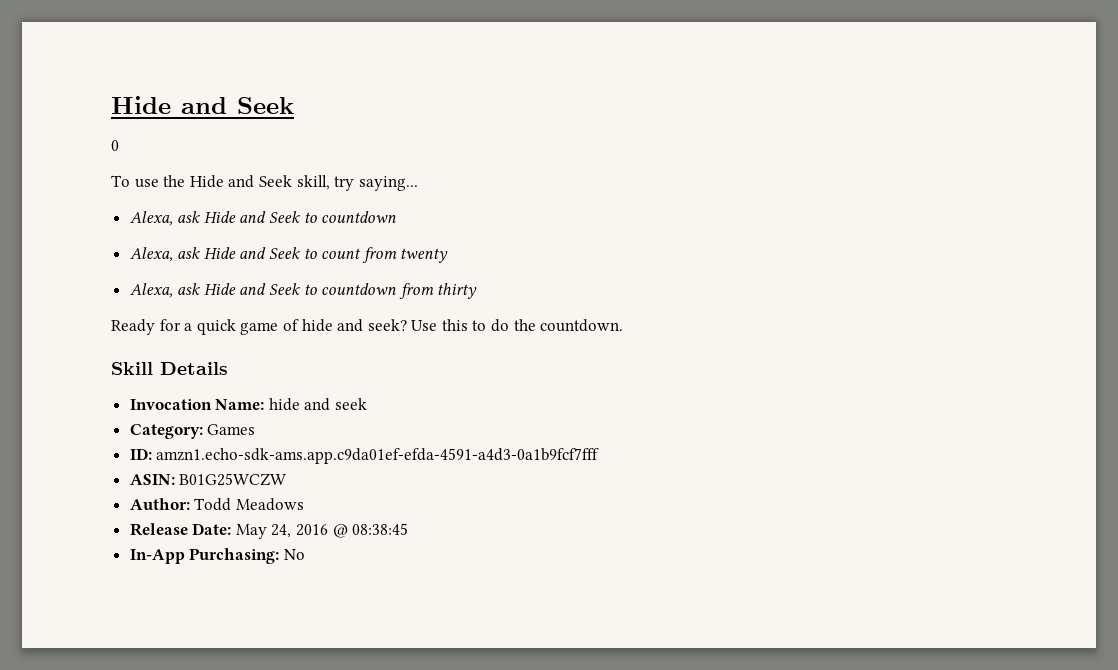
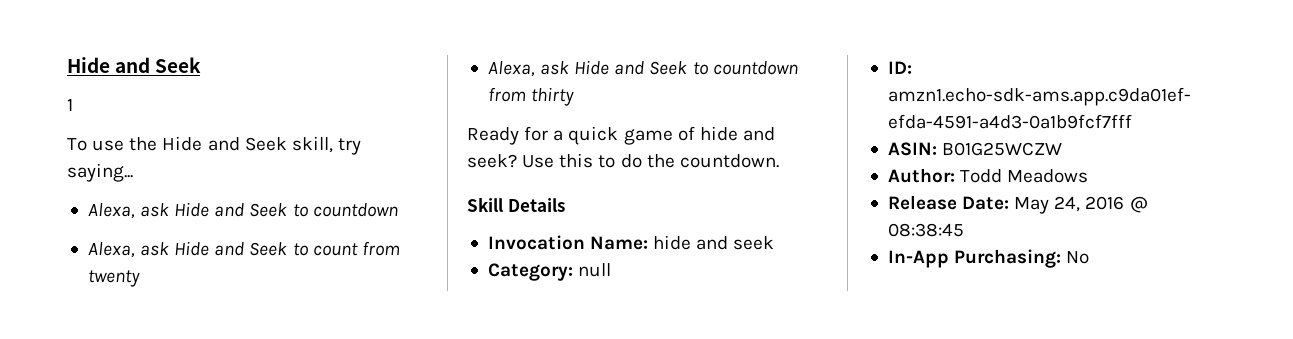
- 0
+ 1
- Category: Games
+ Category: null

